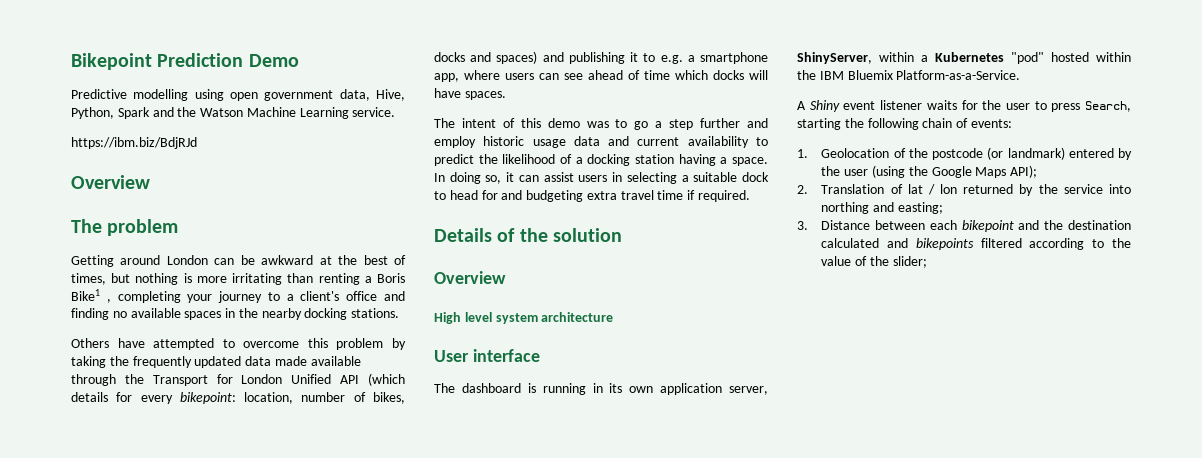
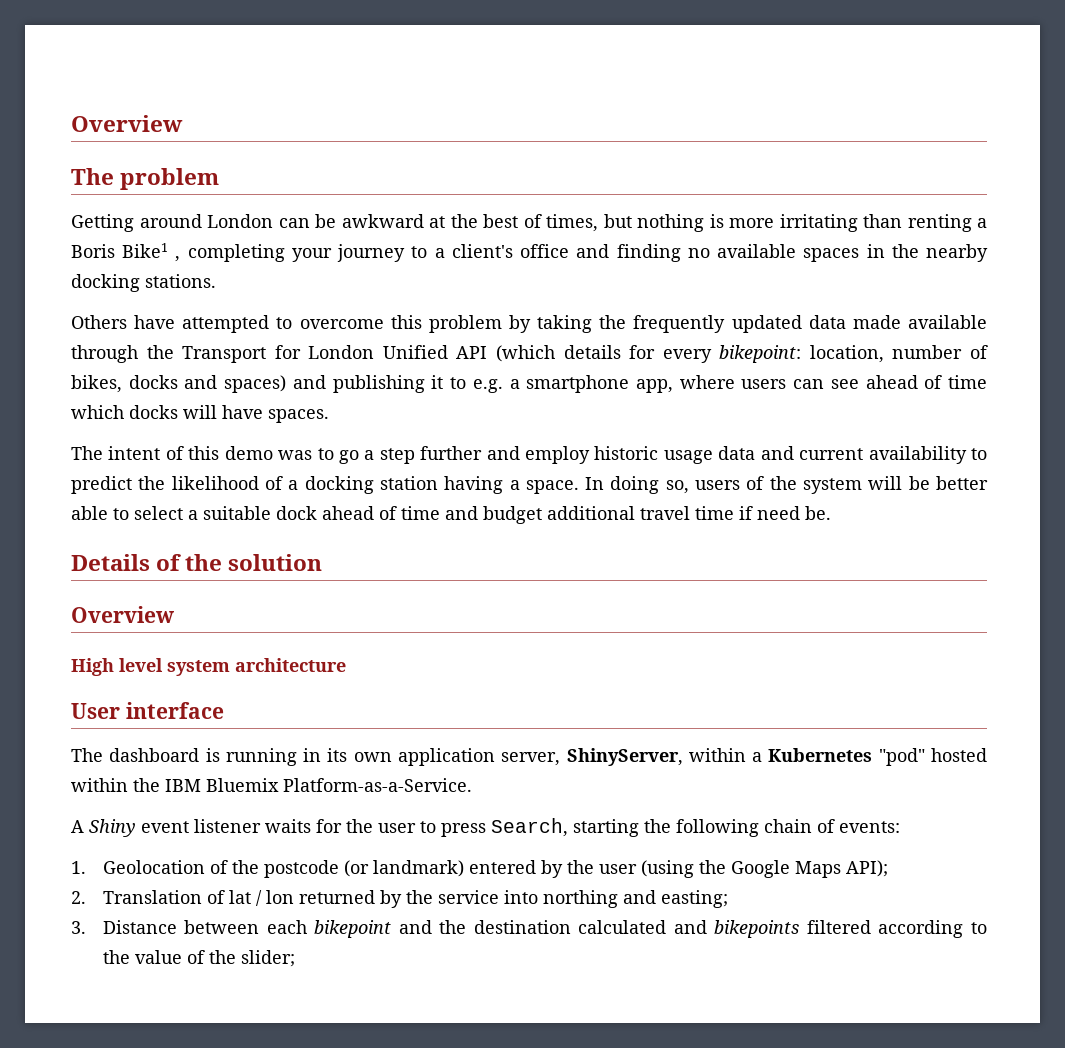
- Bikepoint Prediction Demo
- Predictive modelling using open government data, Hive, Python, Spark and the Watson Machine Learning service.
- https://ibm.biz/BdjRJd
- In doing so, it can assist users in selecting a suitable dock to head for and budgeting extra travel time if required.
+ In doing so, users of the system will be better able to select a suitable dock ahead of time and budget additional travel time if need be.

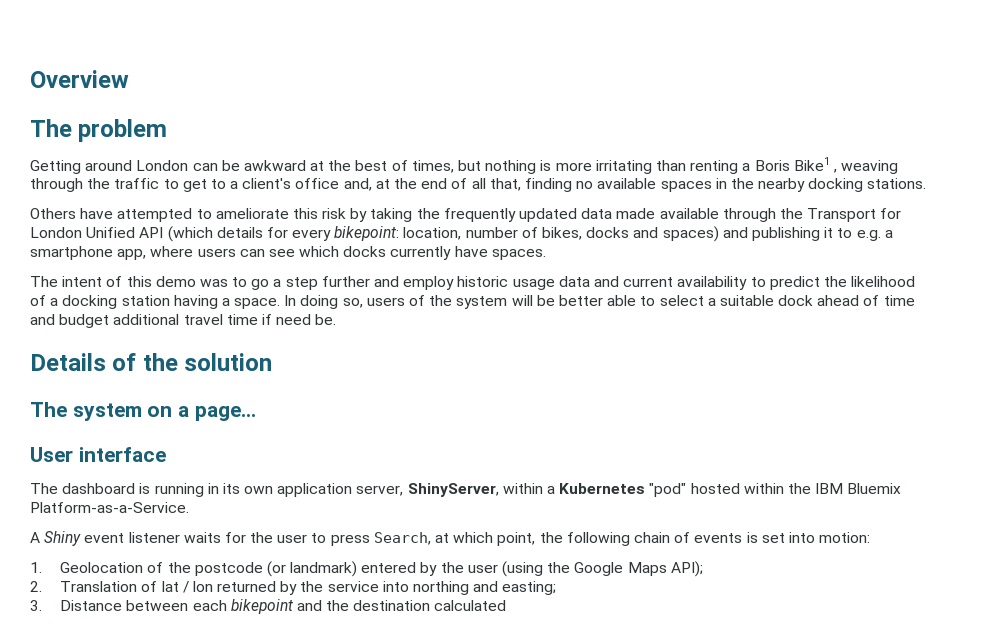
- Getting around London can be awkward at the best of times, but nothing is more irritating than renting a Boris Bike1 , completing your journey to a client's office and finding no available spaces in the nearby docking stations.
+ Getting around London can be awkward at the best of times, but nothing is more irritating than renting a Boris Bike1 , weaving through the traffic to get to a client's office and, at the end of all that, finding no available spaces in the nearby docking stations.
- Others have attempted to overcome this problem by taking the frequently updated data made available through the Transport for London Unified API (which details for every bikepoint: location, number of bikes, docks and spaces) and publishing it to e.g. a smartphone app, where users can see ahead of time which docks will have spaces.
+ Others have attempted to ameliorate this risk by taking the frequently updated data made available through the Transport for London Unified API (which details for every bikepoint: location, number of bikes, docks and spaces) and publishing it to e.g. a smartphone app, where users can see which docks currently have spaces.
  Details of the solution
- Overview
- High level system architecture
+ The system on a page...
- A Shiny event listener waits for the user to press Search, starting the following chain of events:
+ A Shiny event listener waits for the user to press Search, at which point, the following chain of events is set into motion:
- 3. Distance between each bikepoint and the destination calculated and bikepoints filtered according to the value of the slider;
+ 3. Distance between each bikepoint and the destination calculated

